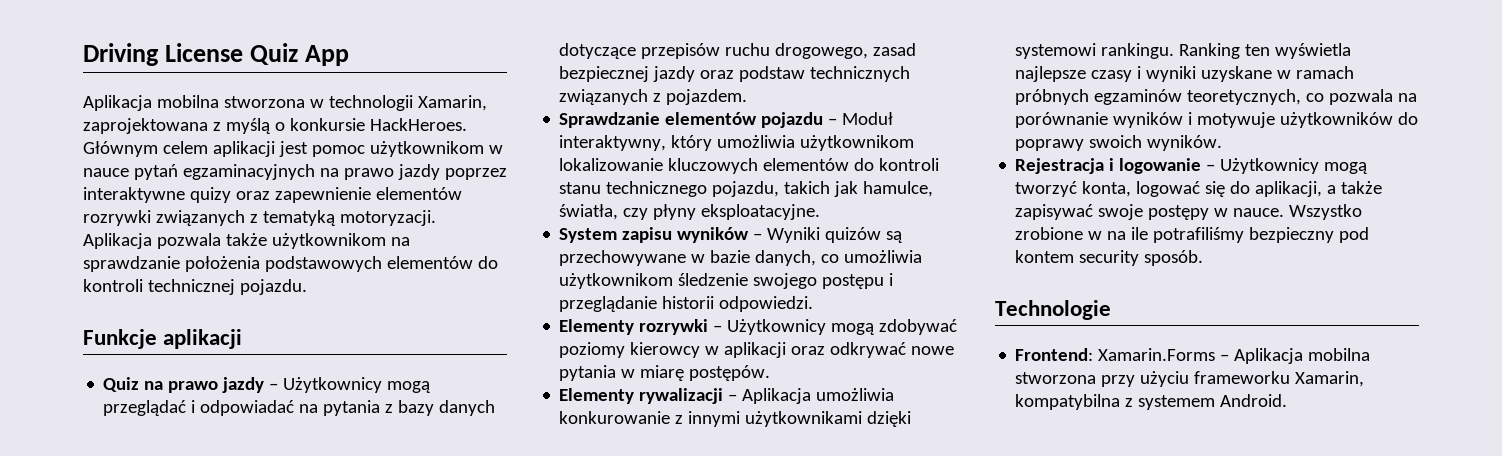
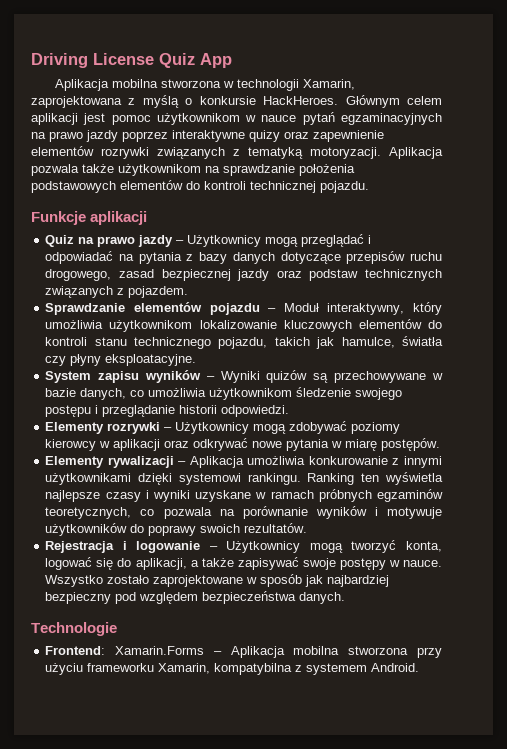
- Sprawdzanie elementów pojazdu – Moduł interaktywny, który umożliwia użytkownikom lokalizowanie kluczowych elementów do kontroli stanu technicznego pojazdu, takich jak hamulce, światła, czy płyny eksploatacyjne.
+ Sprawdzanie elementów pojazdu – Moduł interaktywny, który umożliwia użytkownikom lokalizowanie kluczowych elementów do kontroli stanu technicznego pojazdu, takich jak hamulce, światła czy płyny eksploatacyjne.
- Ranking ten wyświetla najlepsze czasy i wyniki uzyskane w ramach próbnych egzaminów teoretycznych, co pozwala na porównanie wyników i motywuje użytkowników do poprawy swoich wyników.
+ Ranking ten wyświetla najlepsze czasy i wyniki uzyskane w ramach próbnych egzaminów teoretycznych, co pozwala na porównanie wyników i motywuje użytkowników do poprawy swoich rezultatów.
- Wszystko zrobione w na ile potrafiliśmy bezpieczny pod kontem security sposób.
+ Wszystko zostało zaprojektowane w sposób jak najbardziej bezpieczny pod względem bezpieczeństwa danych.

